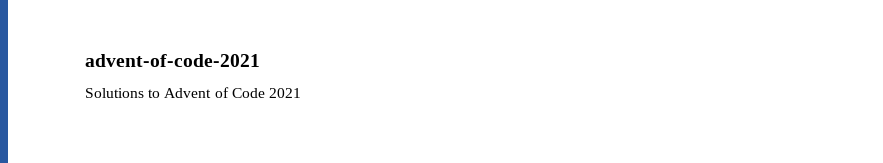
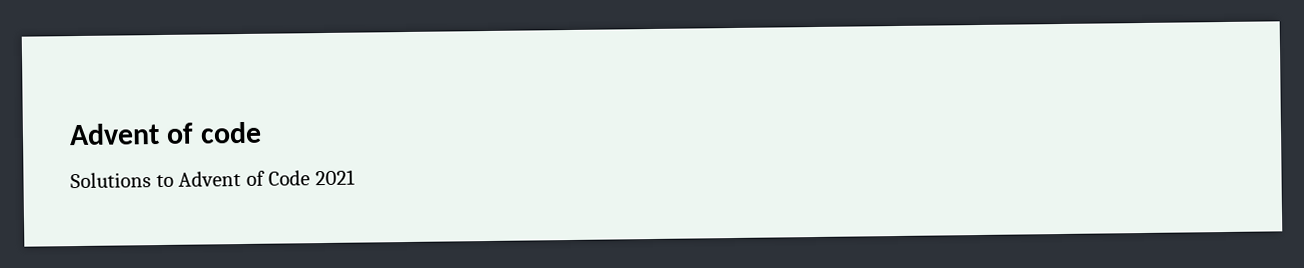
- advent-of-code-2021
+ Advent of code

